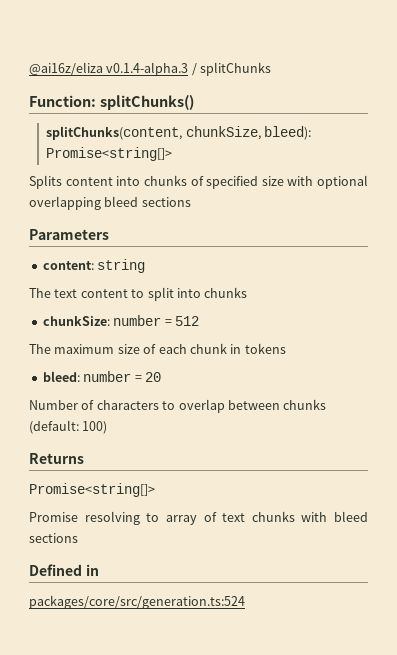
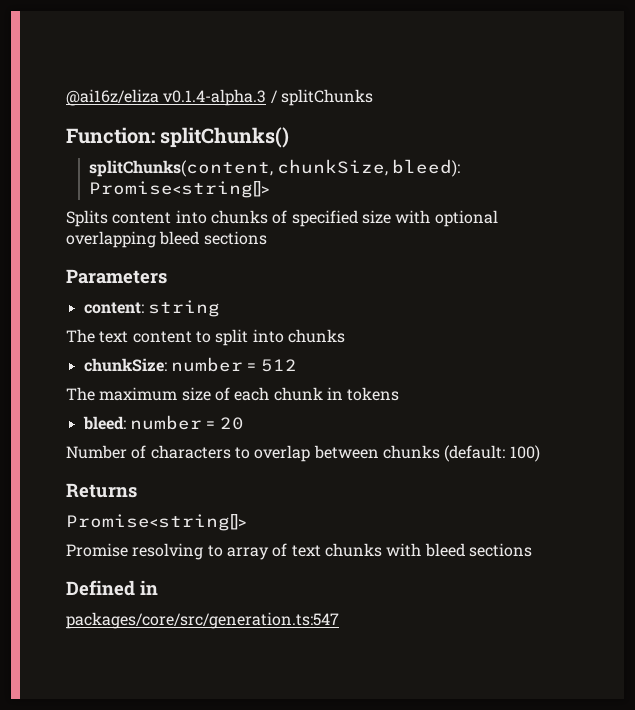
- packages/core/src/generation.ts:524
+ packages/core/src/generation.ts:547

